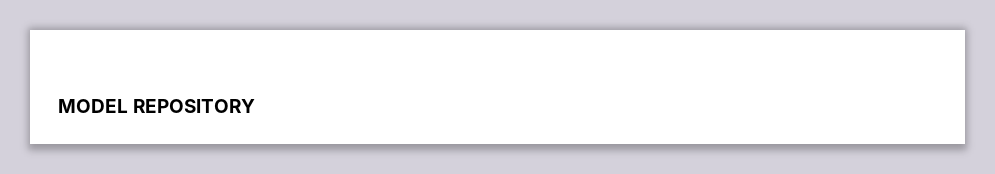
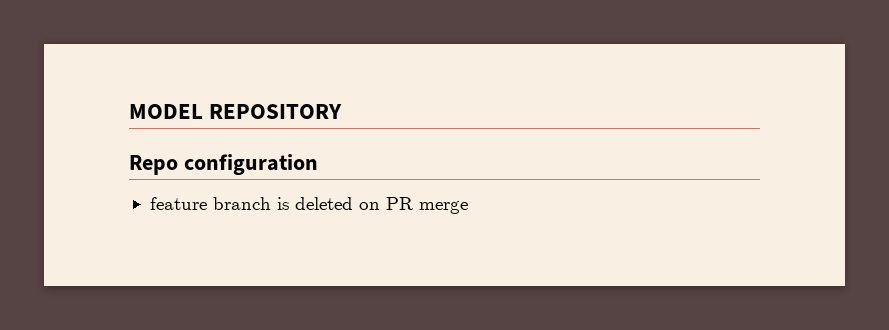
+ Repo configuration
+ feature branch is deleted on PR merge

